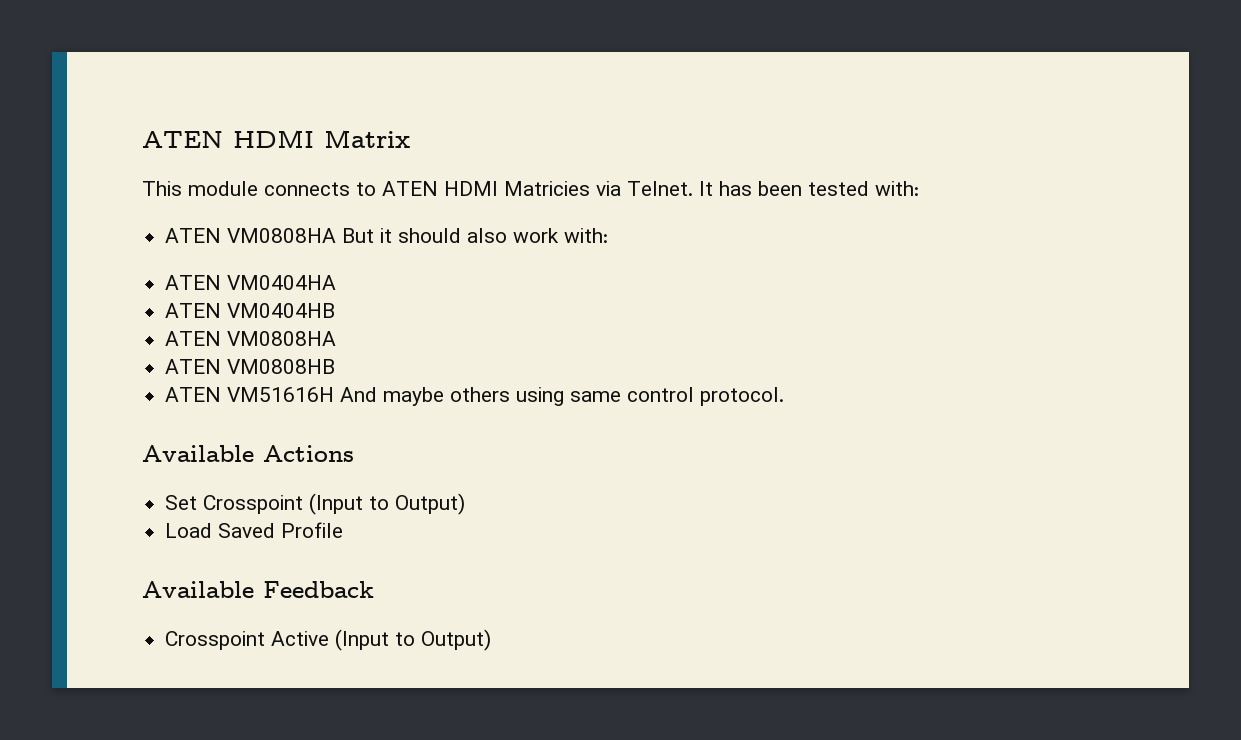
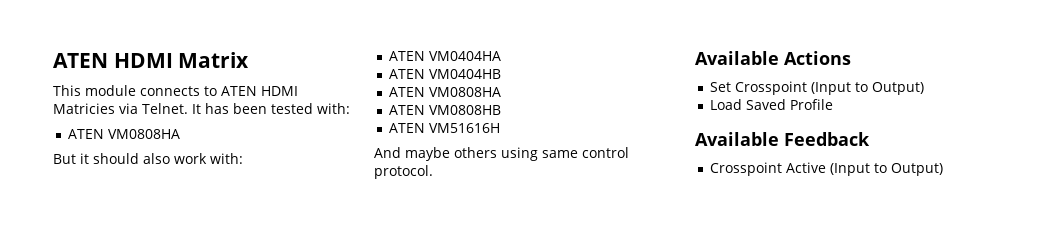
  It has been tested with:
- ATEN VM0808HA But it should also work with:
+ ATEN VM0808HA
+ But it should also work with:
- ATEN VM51616H And maybe others using same control protocol.
+ ATEN VM51616H
+ And maybe others using same control protocol.

